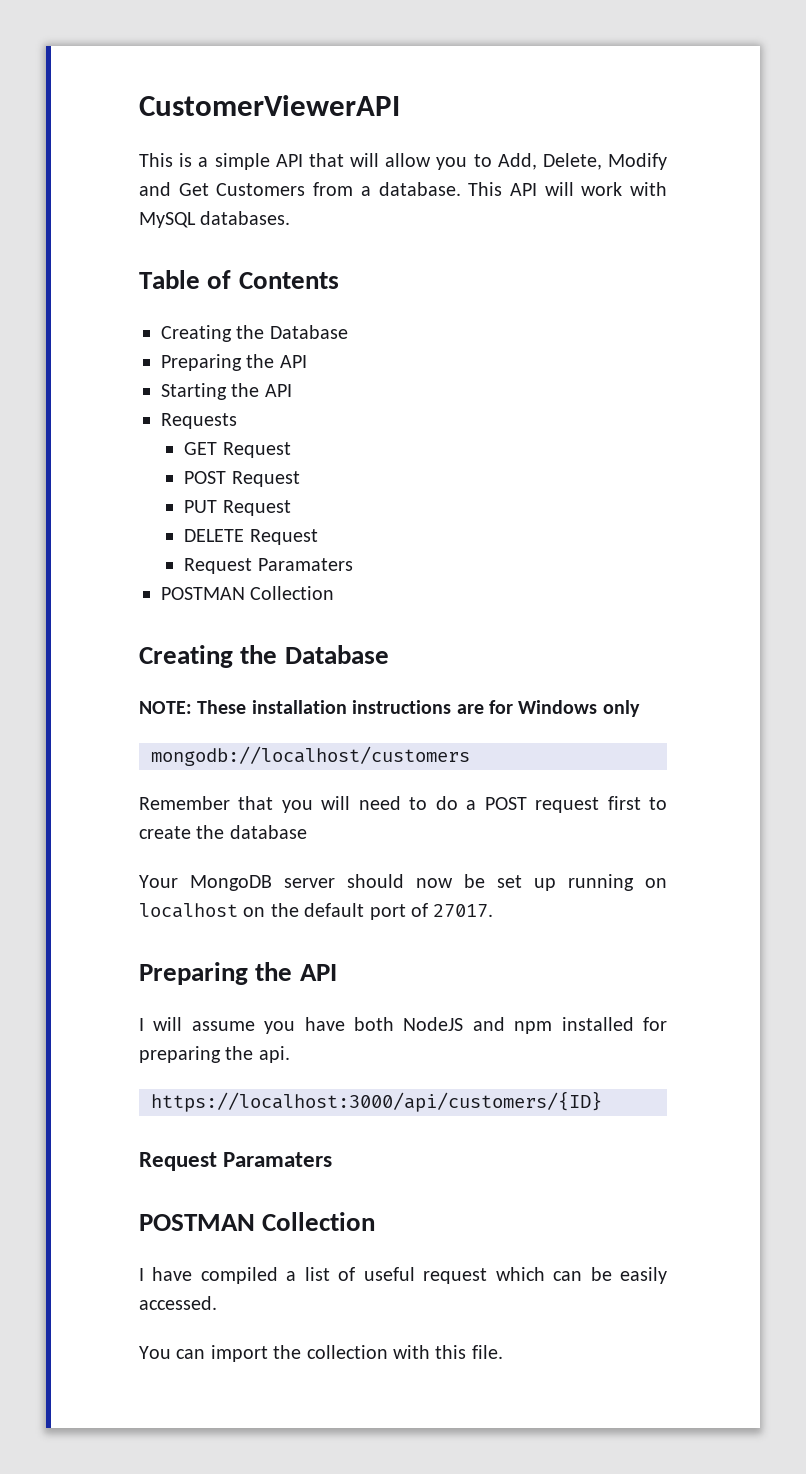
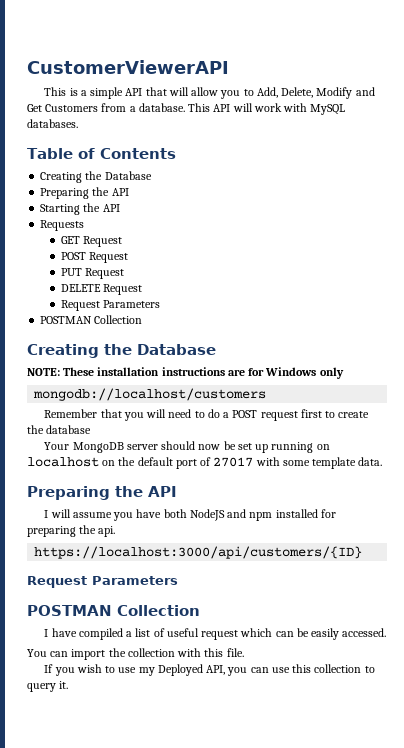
  DELETE Request
- Request Paramaters
+ Request Parameters
- Your MongoDB server should now be set up running on localhost on the default port of 27017.
+ Your MongoDB server should now be set up running on localhost on the default port of 27017 with some template data.
  https://localhost:3000/api/customers/{ID}
- Request Paramaters
+ Request Parameters
+ If you wish to use my Deployed API, you can use this collection to query it.

